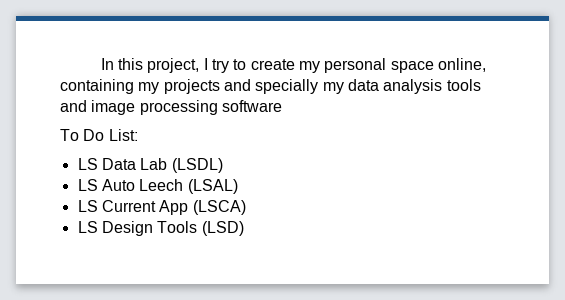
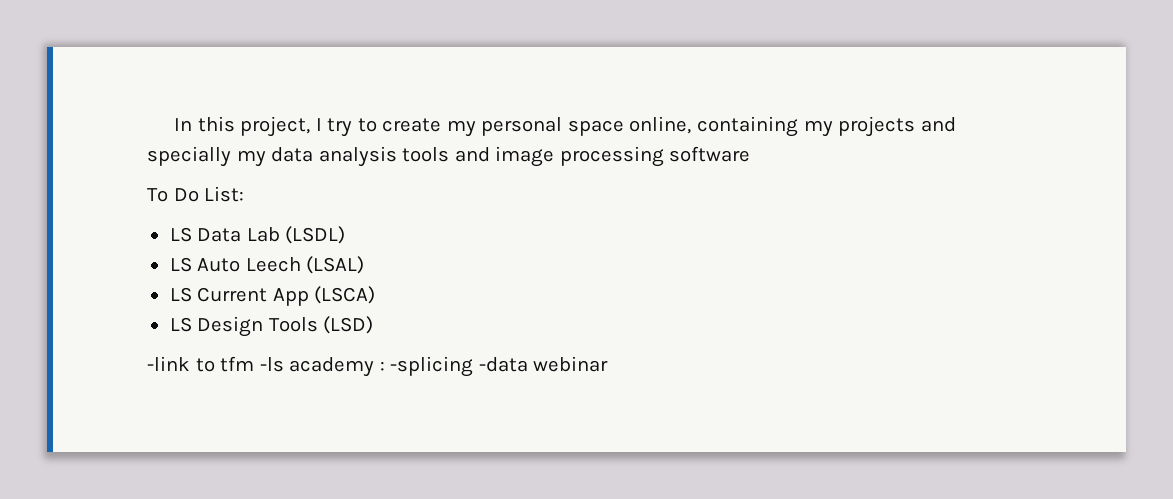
+ -link to tfm -ls academy : -splicing -data webinar

